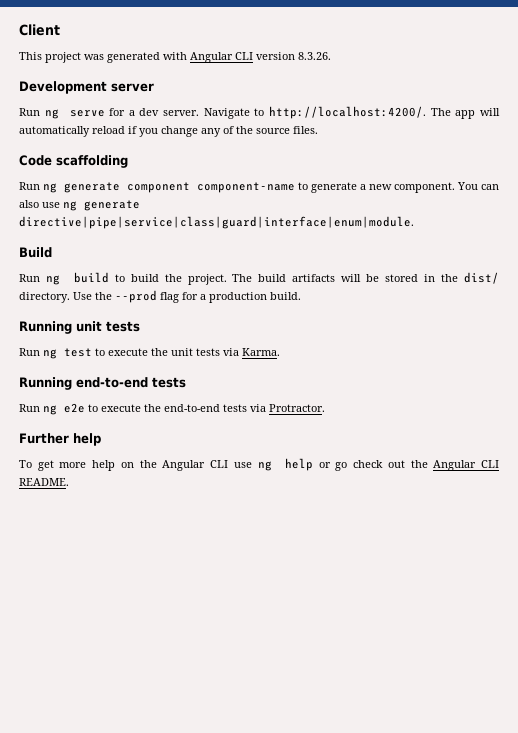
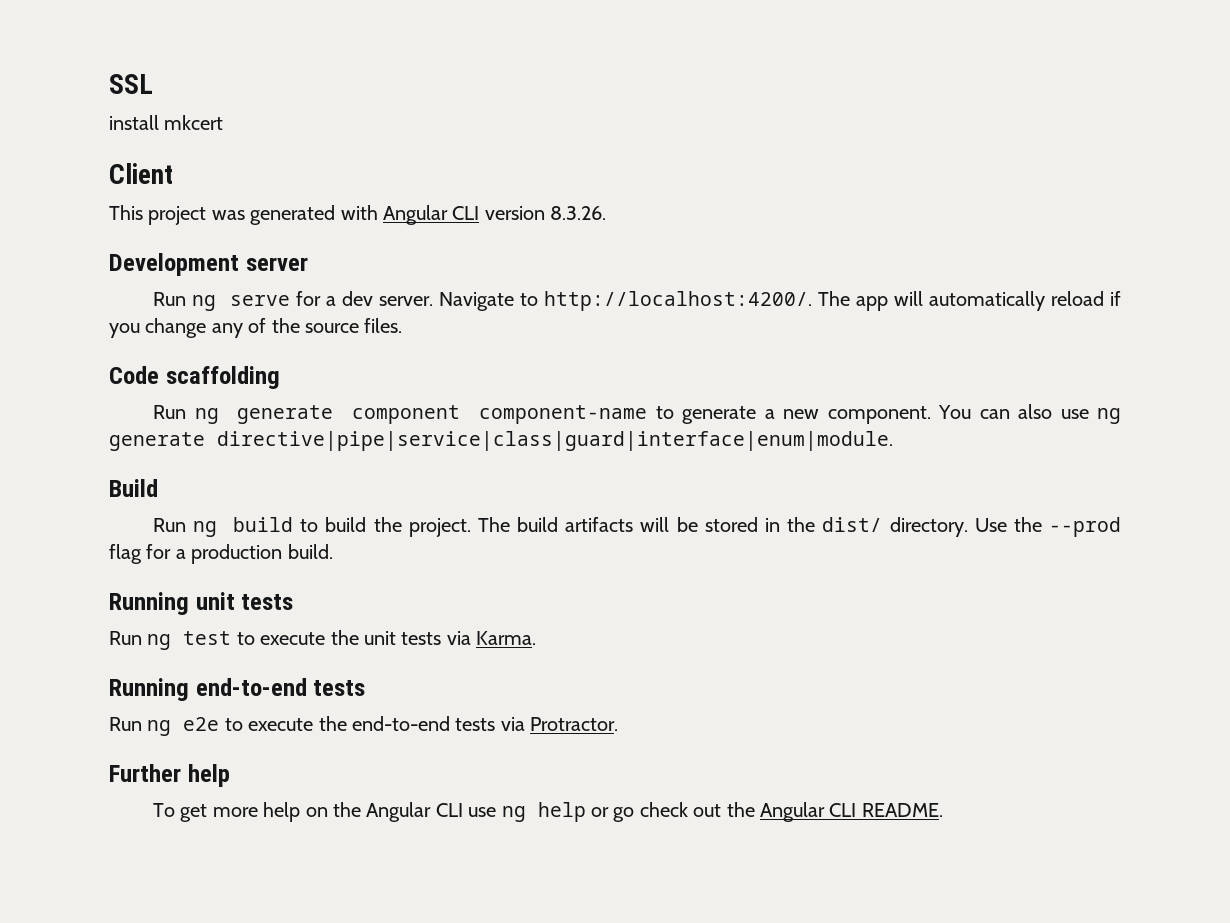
+ SSL
+ install mkcert

